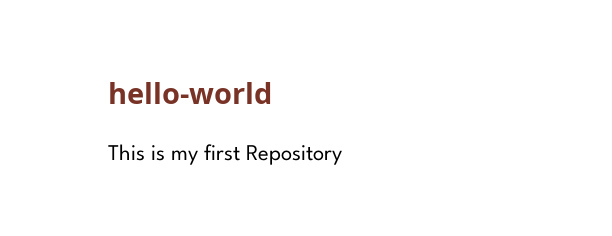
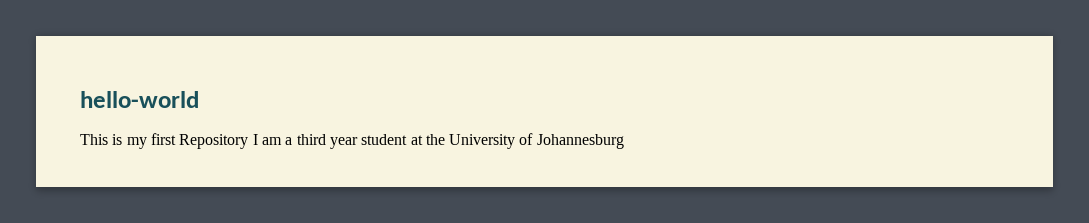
- This is my first Repository
+ This is my first Repository I am a third year student at the University of Johannesburg

